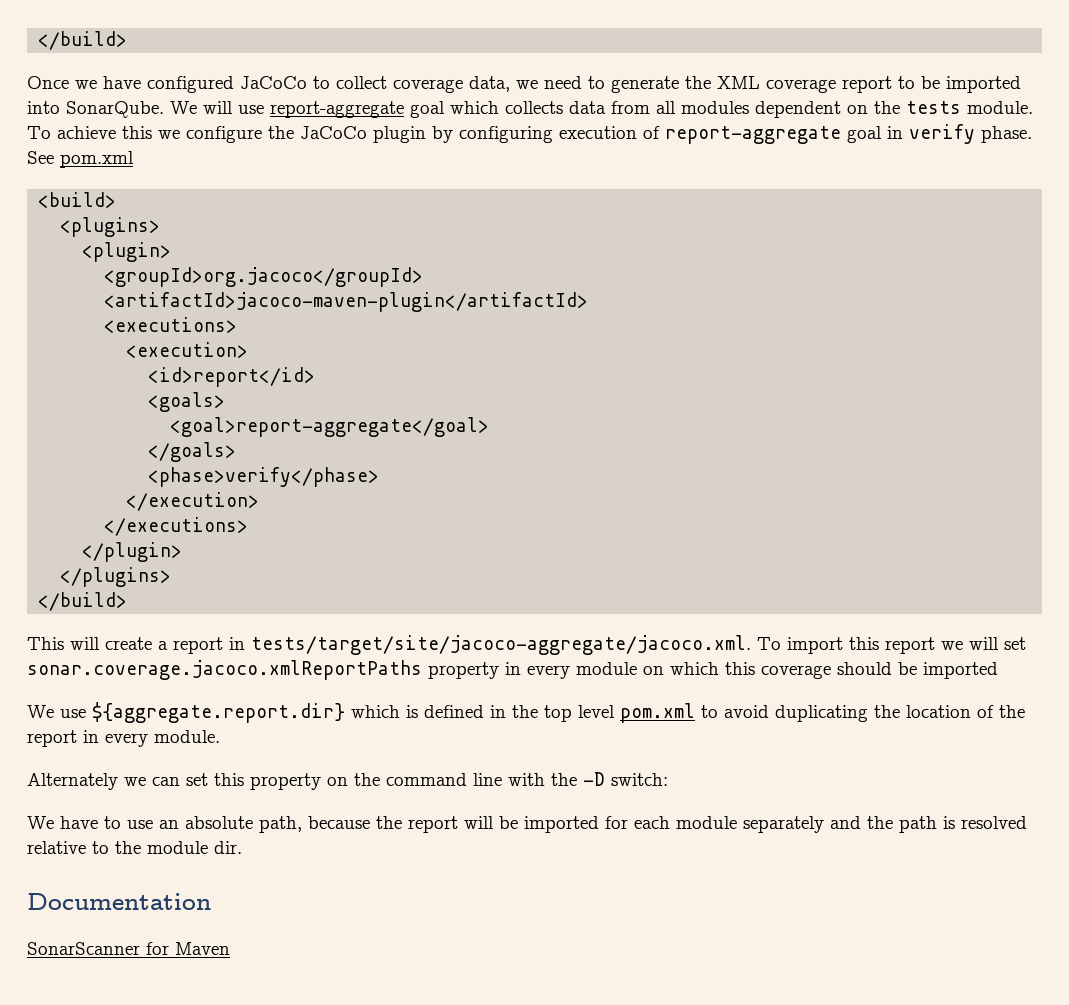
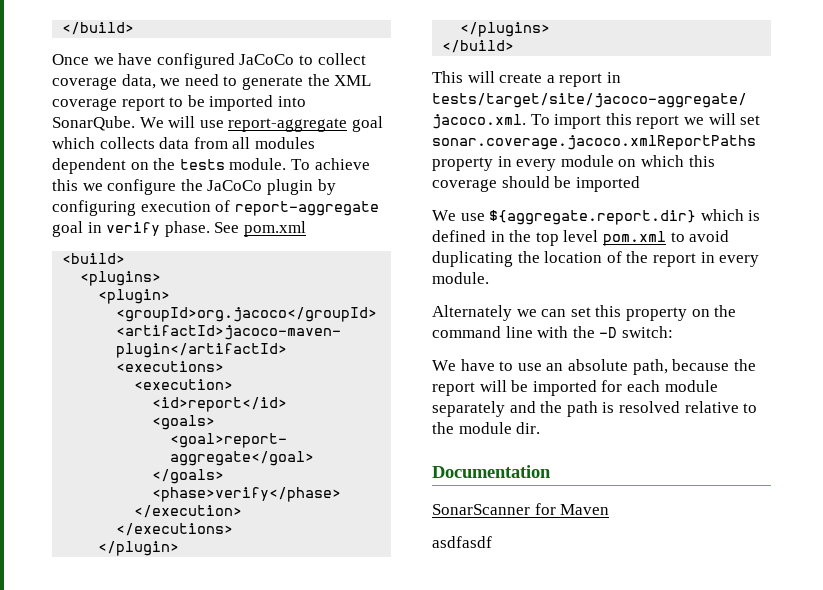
+ asdfasdf

